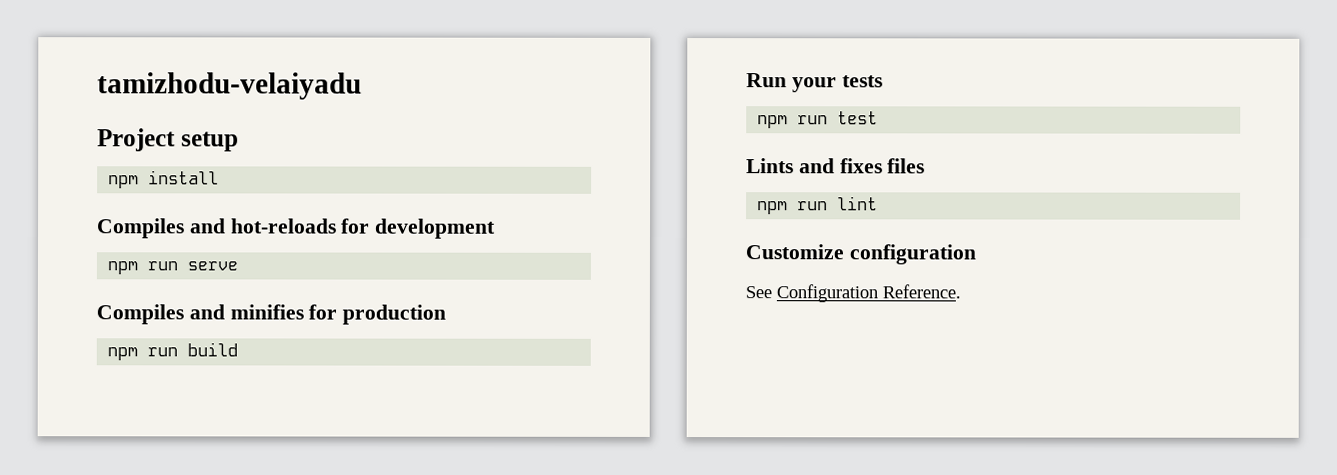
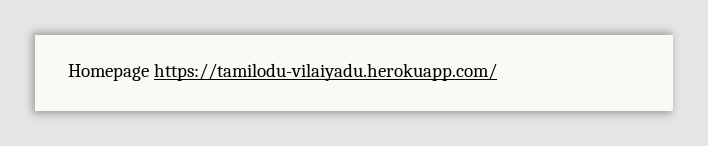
- tamizhodu-velaiyadu
- Project setup
- npm install
- Compiles and hot-reloads for development
- npm run serve
- Compiles and minifies for production
- npm run build
- Run your tests
- npm run test
- Lints and fixes files
- npm run lint
- Customize configuration
- See Configuration Reference.
+ Homepage https://tamilodu-vilaiyadu.herokuapp.com/

